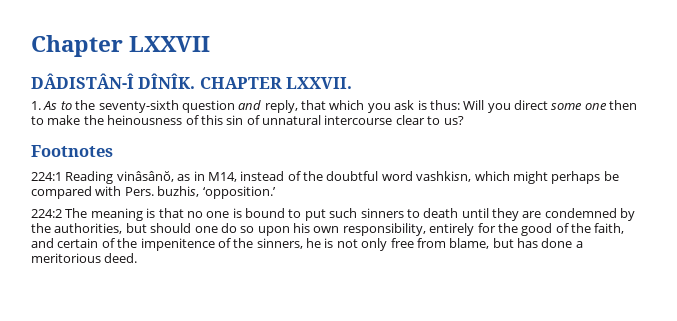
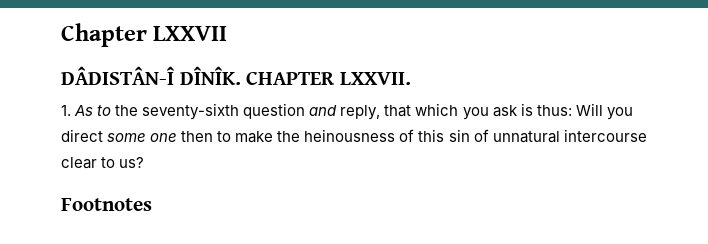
- 224:1 Reading vinâsânŏ, as in M14, instead of the doubtful word vashkisn, which might perhaps be compared with Pers. buzhis, ‘opposition.’
- 224:2 The meaning is that no one is bound to put such sinners to death until they are condemned by the authorities, but should one do so upon his own responsibility, entirely for the good of the faith, and certain of the impenitence of the sinners, he is not only free from blame, but has done a meritorious deed.

